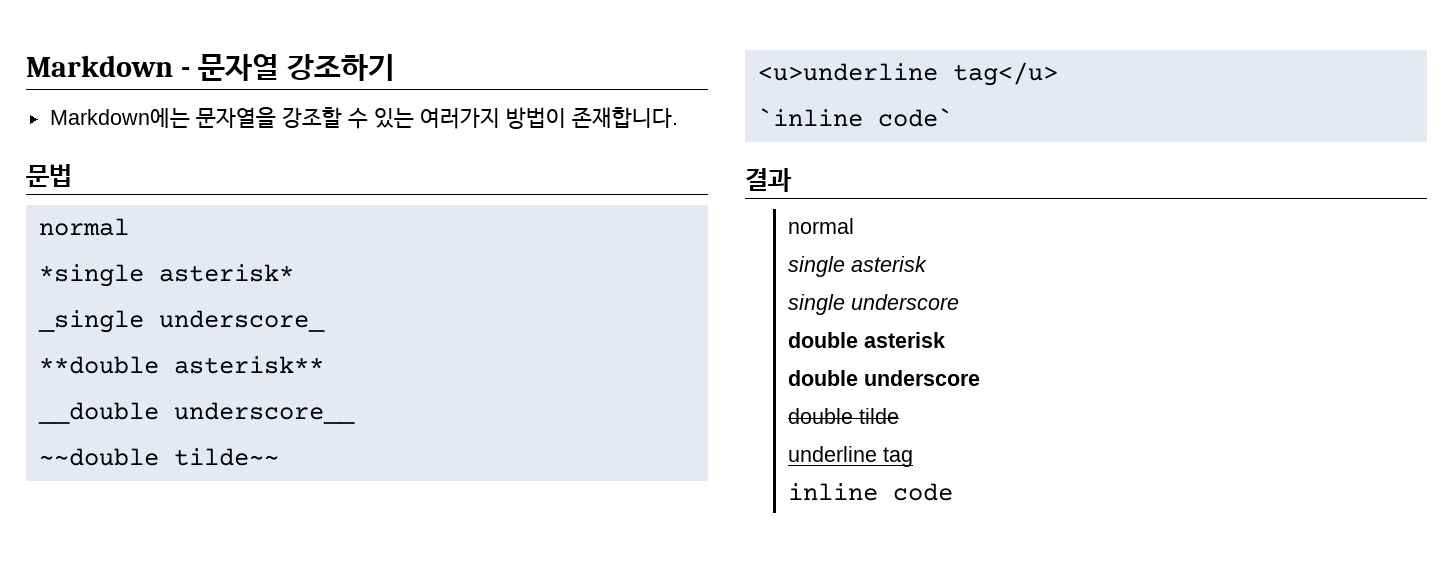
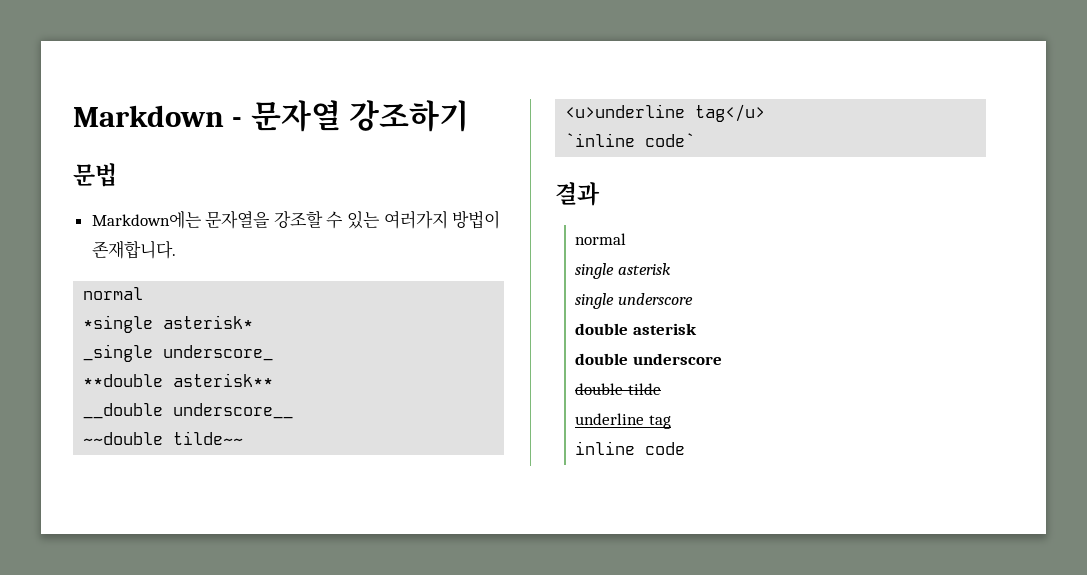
+ 문법
- 문법

